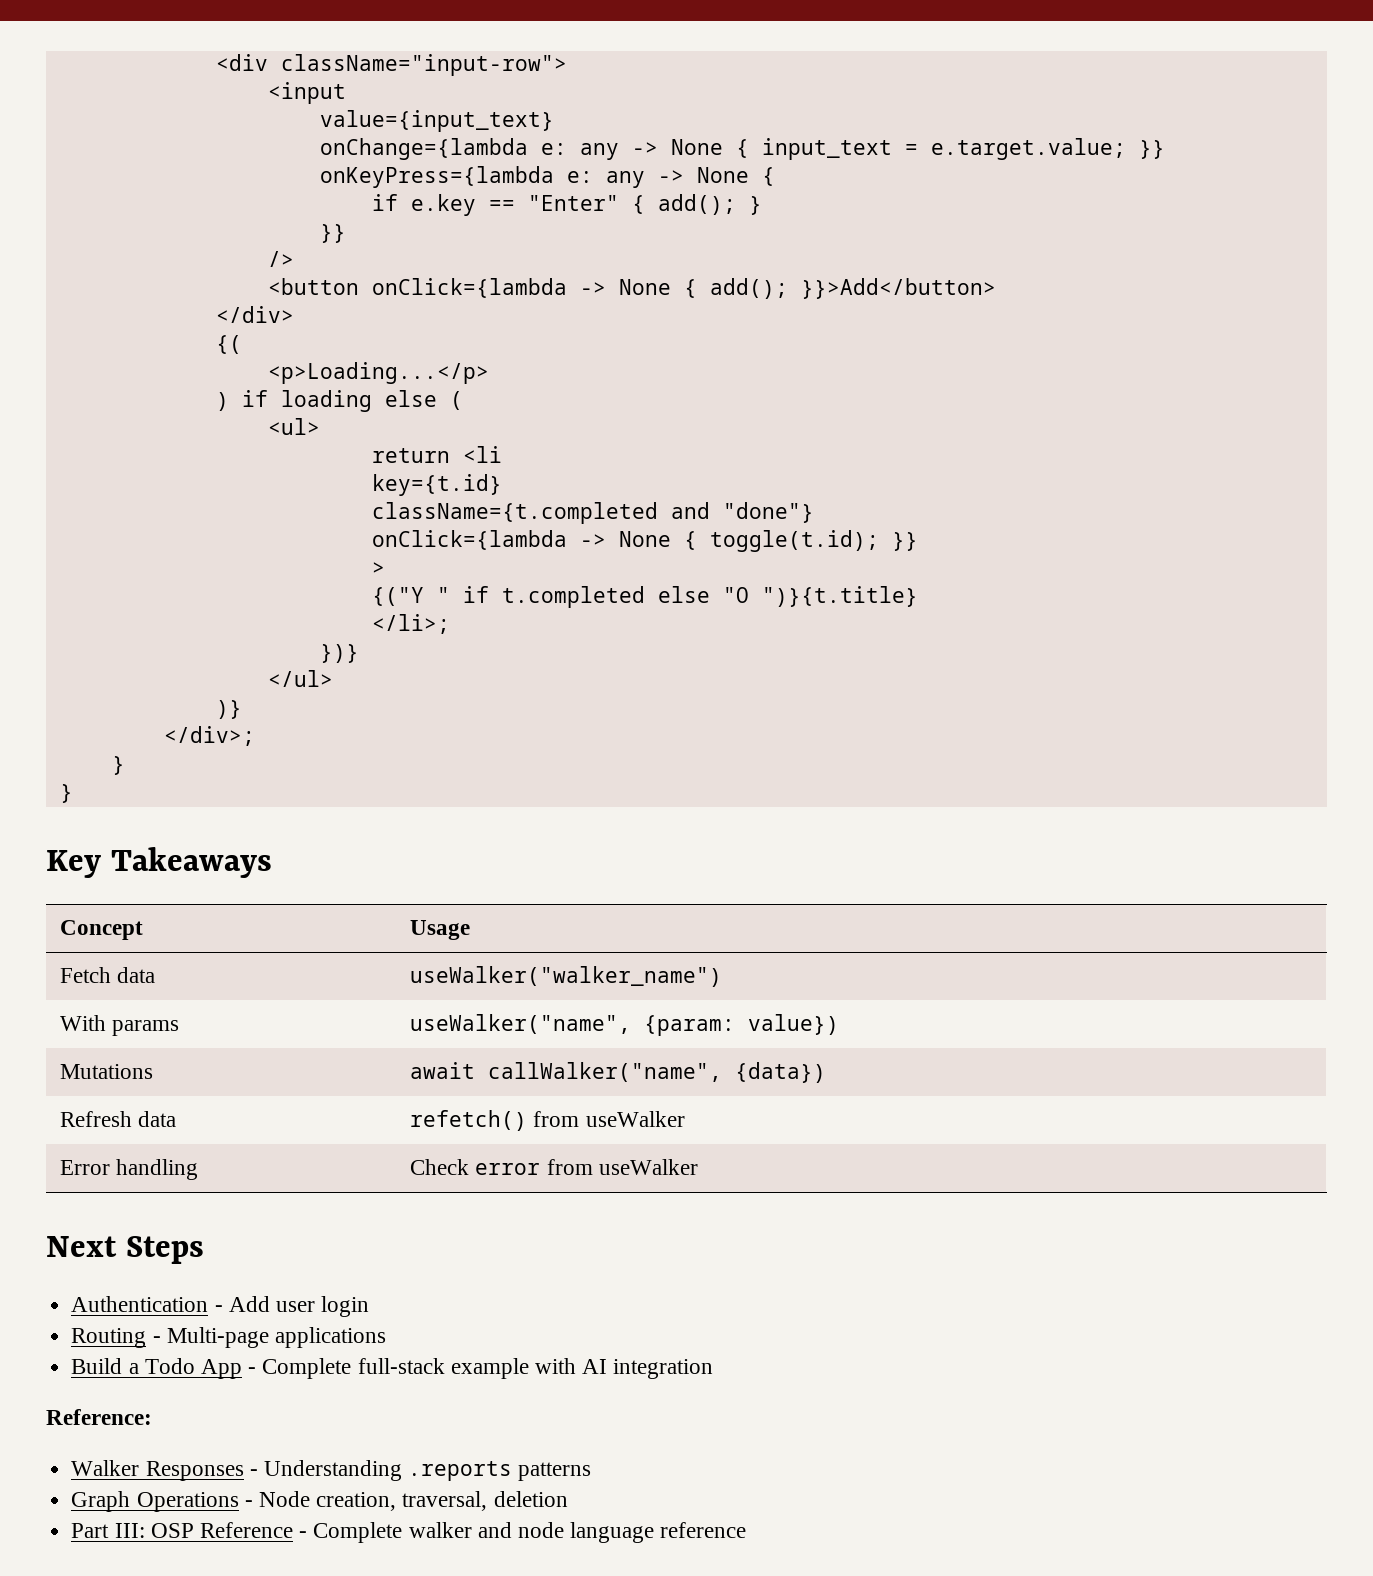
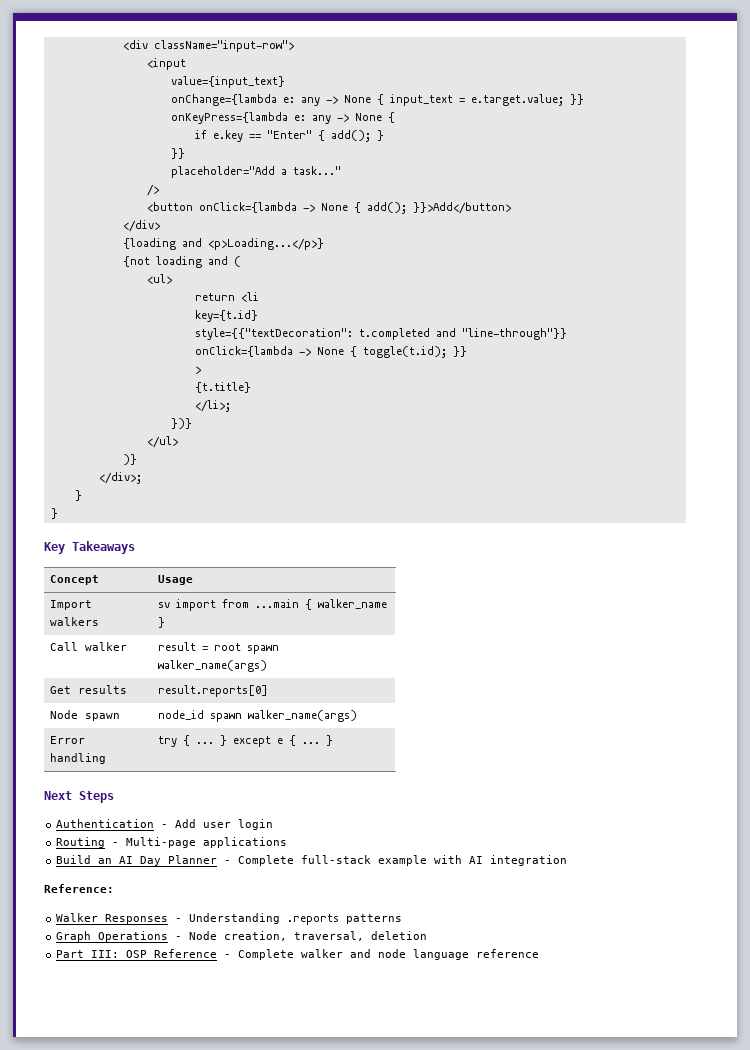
+ placeholder="Add a task..."
- {(
- <p>Loading...</p>
- ) if loading else (
+ {loading and <p>Loading...</p>}
+ {not loading and (
- className={t.completed and "done"}
+ style={{"textDecoration": t.completed and "line-through"}}
- {("Y " if t.completed else "O ")}{t.title}
+ {t.title}
- Fetch data | useWalker("walker_name")
- With params | useWalker("name", {param: value})
- Mutations | await callWalker("name", {data})
- Refresh data | refetch() from useWalker
- Error handling | Check error from useWalker
+ Import walkers | sv import from ...main { walker_name }
+ Call walker | result = root spawn walker_name(args)
+ Get results | result.reports[0]
+ Node spawn | node_id spawn walker_name(args)
+ Error handling | try { ... } except e { ... }
- Build a Todo App - Complete full-stack example with AI integration
+ Build an AI Day Planner - Complete full-stack example with AI integration

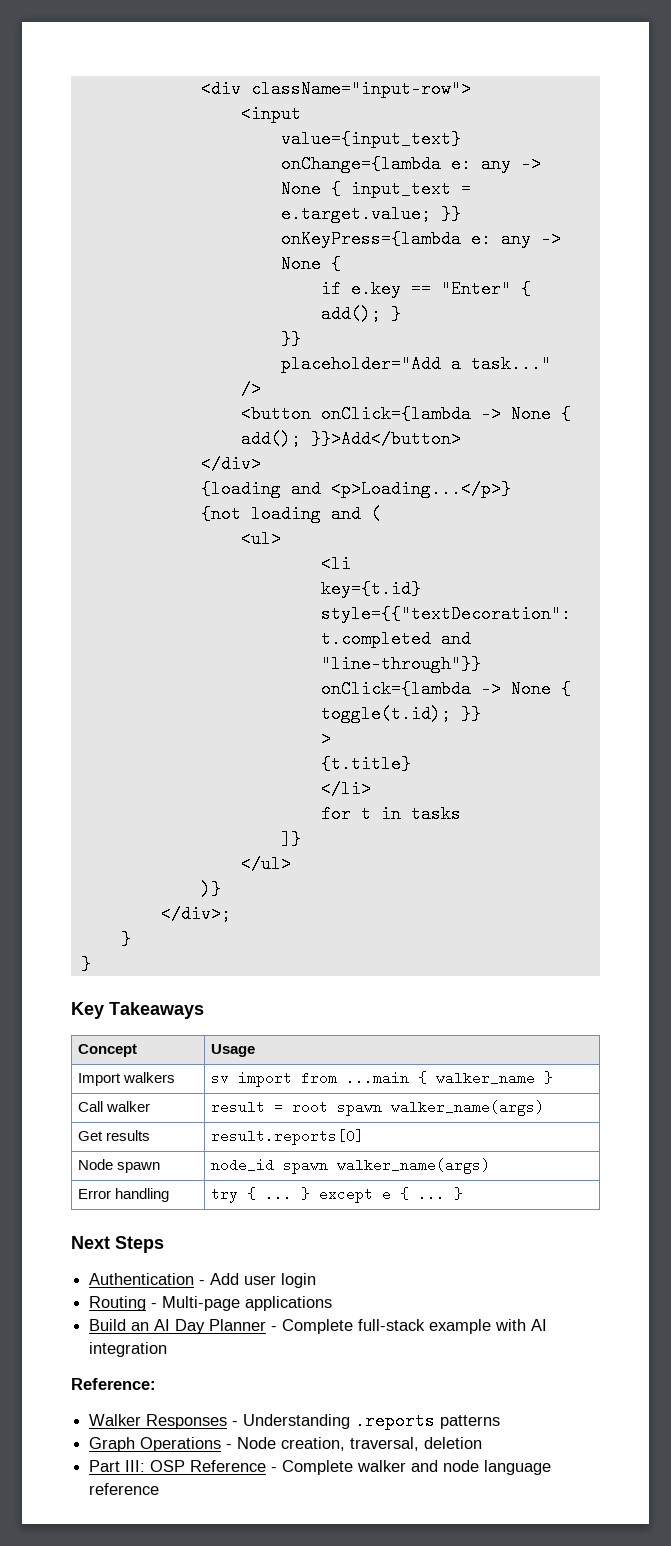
- return <li
+ <li
- </li>;
- })}
+ </li>
+ for t in tasks
+ ]}

